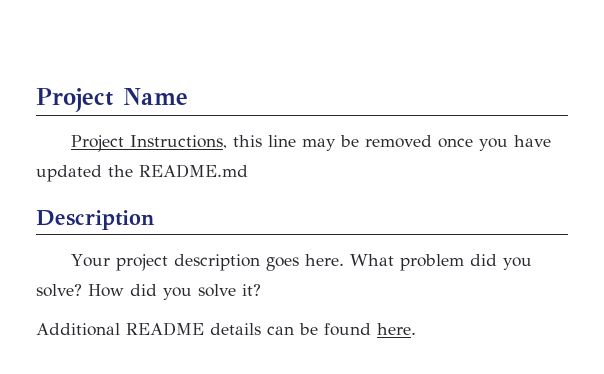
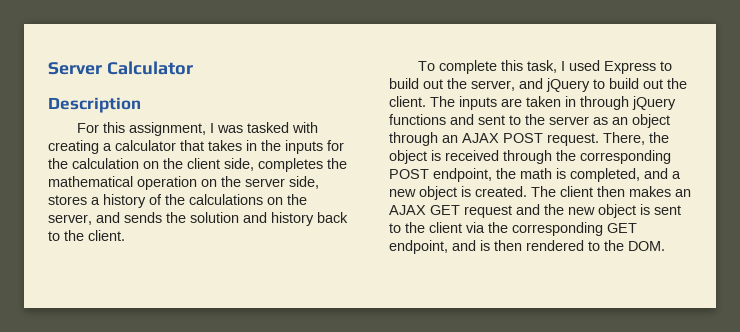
- Project Name
- Project Instructions, this line may be removed once you have updated the README.md
+ Server Calculator
  Description
- Your project description goes here. What problem did you solve? How did you solve it?
- Additional README details can be found here.
+ For this assignment, I was tasked with creating a calculator that takes in the inputs for the calculation on the client side, completes the mathematical operation on the server side, stores a history of the calculations on the server, and sends the solution and history back to the client.
+ To complete this task, I used Express to build out the server, and jQuery to build out the client. The inputs are taken in through jQuery functions and sent to the server as an object through an AJAX POST request. There, the object is received through the corresponding POST endpoint, the math is completed, and a new object is created. The client then makes an AJAX GET request and the new object is sent to the client via the corresponding GET endpoint, and is then rendered to the DOM.

